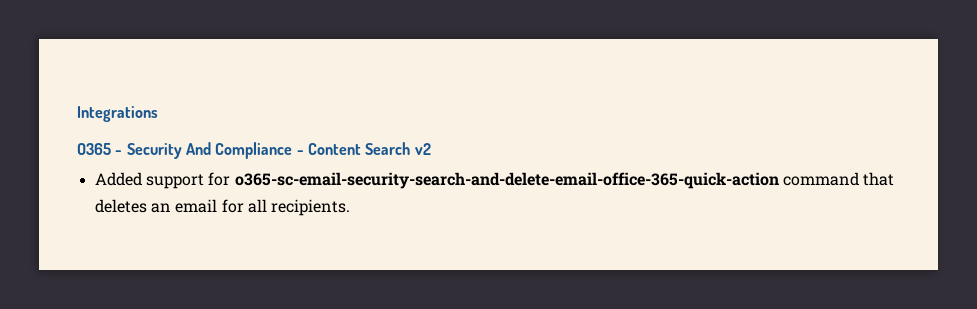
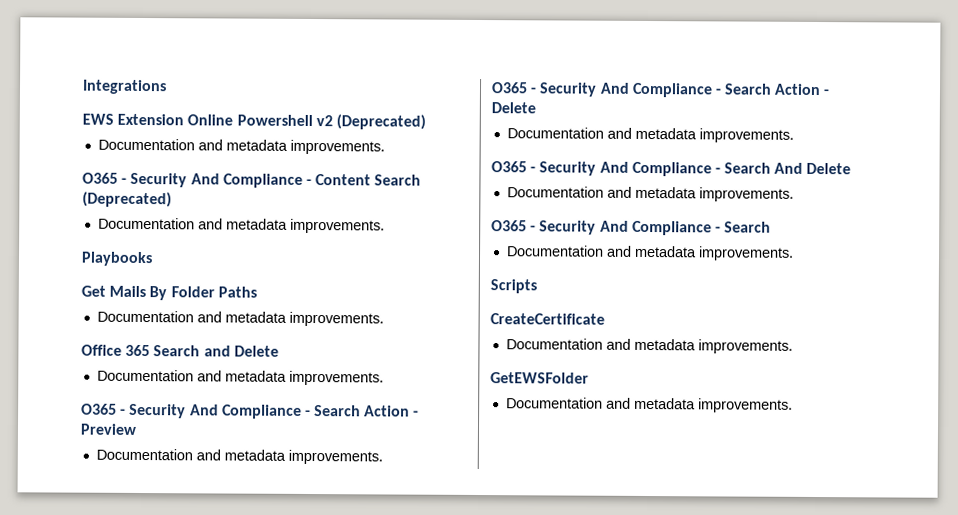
+ EWS Extension Online Powershell v2 (Deprecated)
+ Documentation and metadata improvements.
- O365 - Security And Compliance - Content Search v2
- Added support for o365-sc-email-security-search-and-delete-email-office-365-quick-action command that deletes an email for all recipients.
+ O365 - Security And Compliance - Content Search (Deprecated)
+ Documentation and metadata improvements.
+ Playbooks
+ Get Mails By Folder Paths
+ Documentation and metadata improvements.
+ Office 365 Search and Delete
+ Documentation and metadata improvements.
+ O365 - Security And Compliance - Search Action - Preview
+ Documentation and metadata improvements.
+ O365 - Security And Compliance - Search Action - Delete
+ Documentation and metadata improvements.
+ O365 - Security And Compliance - Search And Delete
+ Documentation and metadata improvements.
+ O365 - Security And Compliance - Search
+ Documentation and metadata improvements.
+ Scripts
+ CreateCertificate
+ Documentation and metadata improvements.
+ GetEWSFolder
+ Documentation and metadata improvements.

